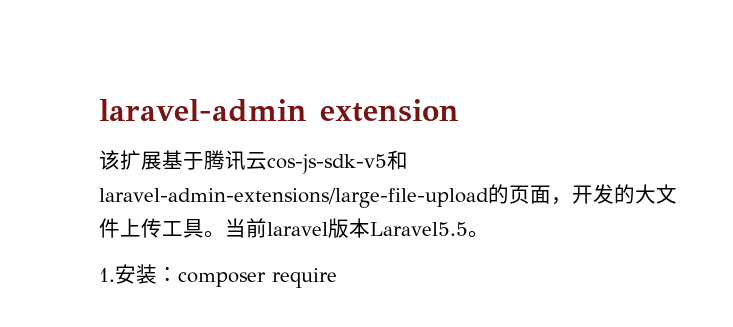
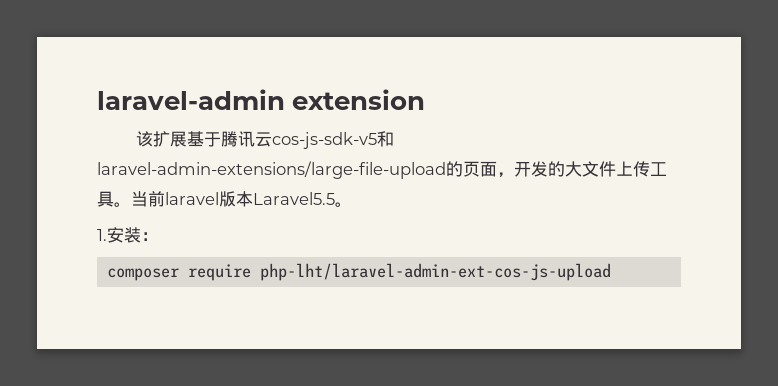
- 1.安装：composer require
+ 1.安装：
+ composer require php-lht/laravel-admin-ext-cos-js-upload

